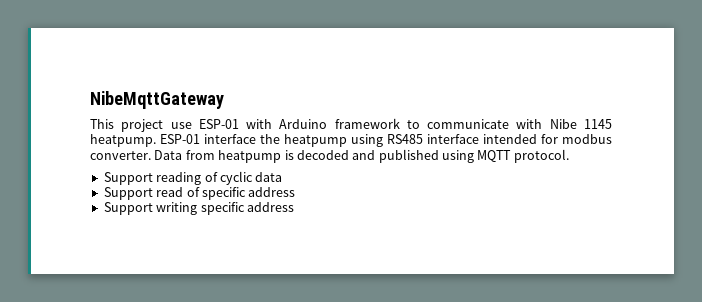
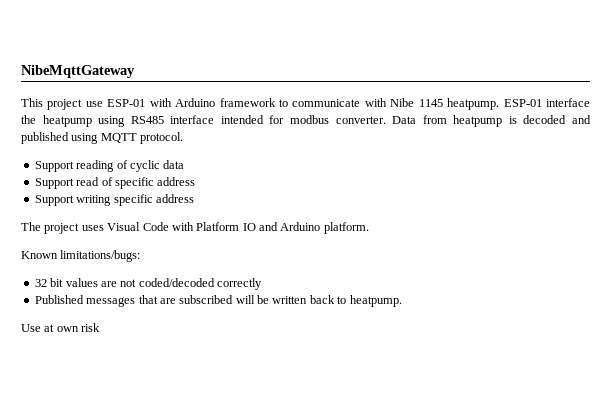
+ The project uses Visual Code with Platform IO and Arduino platform.
+ Known limitations/bugs:
+ 32 bit values are not coded/decoded correctly
+ Published messages that are subscribed will be written back to heatpump.
+ Use at own risk

